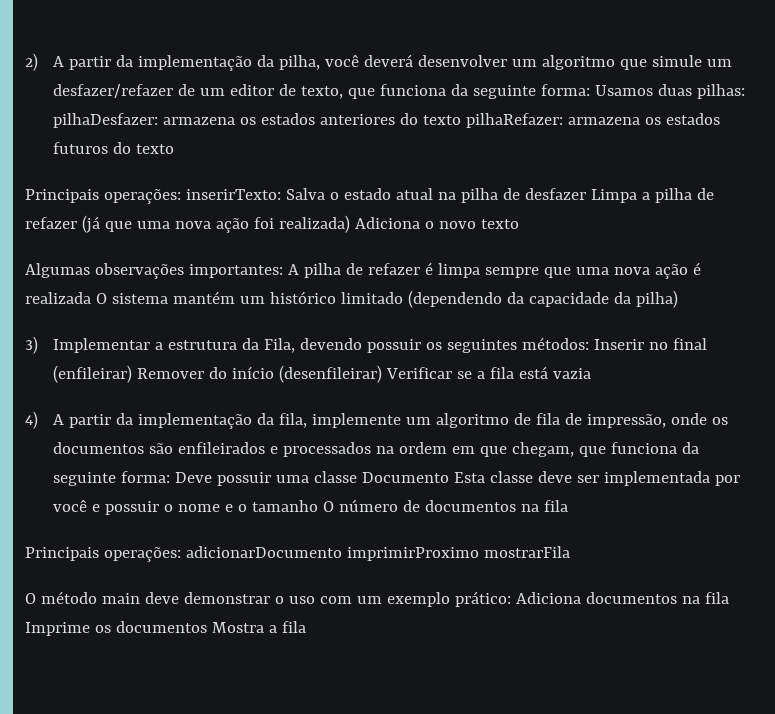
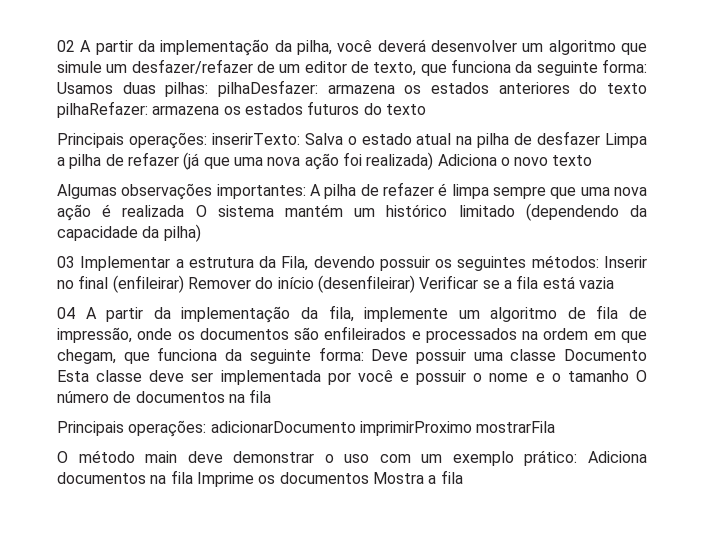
- 2) A partir da implementação da pilha, você deverá desenvolver um algoritmo que simule um desfazer/refazer de um editor de texto, que funciona da seguinte forma: Usamos duas pilhas: pilhaDesfazer: armazena os estados anteriores do texto pilhaRefazer: armazena os estados futuros do texto
+ 02 A partir da implementação da pilha, você deverá desenvolver um algoritmo que simule um desfazer/refazer de um editor de texto, que funciona da seguinte forma: Usamos duas pilhas: pilhaDesfazer: armazena os estados anteriores do texto pilhaRefazer: armazena os estados futuros do texto
- 3) Implementar a estrutura da Fila, devendo possuir os seguintes métodos: Inserir no final (enfileirar) Remover do início (desenfileirar) Verificar se a fila está vazia
+ 03 Implementar a estrutura da Fila, devendo possuir os seguintes métodos: Inserir no final (enfileirar) Remover do início (desenfileirar) Verificar se a fila está vazia
- 4) A partir da implementação da fila, implemente um algoritmo de fila de impressão, onde os documentos são enfileirados e processados na ordem em que chegam, que funciona da seguinte forma: Deve possuir uma classe Documento Esta classe deve ser implementada por você e possuir o nome e o tamanho O número de documentos na fila
+ 04 A partir da implementação da fila, implemente um algoritmo de fila de impressão, onde os documentos são enfileirados e processados na ordem em que chegam, que funciona da seguinte forma: Deve possuir uma classe Documento Esta classe deve ser implementada por você e possuir o nome e o tamanho O número de documentos na fila

